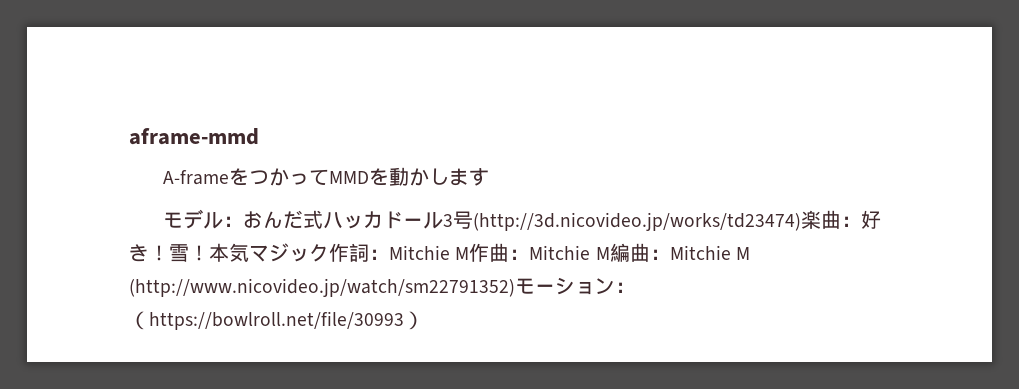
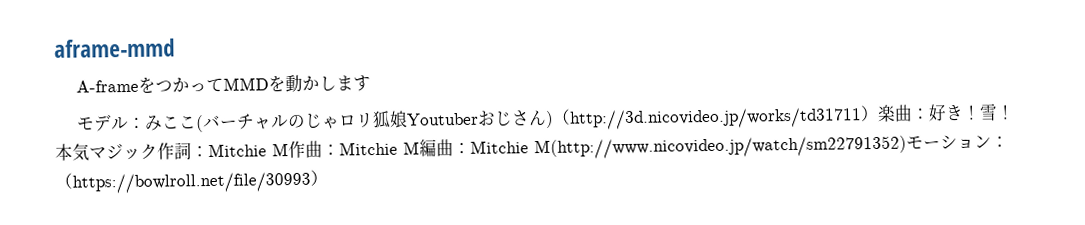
- モデル：おんだ式ハッカドール3号(http://3d.nicovideo.jp/works/td23474)楽曲：好き！
+ モデル：みここ(バーチャルのじゃロリ狐娘Youtuberおじさん)（http://3d.nicovideo.jp/works/td31711）楽曲：好き！
- 本気マジック作詞：Mitchie M作曲：Mitchie M編曲：Mitchie M (http://www.nicovideo.jp/watch/sm22791352)モーション：（https://bowlroll.net/file/30993）
+ 本気マジック作詞：Mitchie M作曲：Mitchie M編曲：Mitchie M(http://www.nicovideo.jp/watch/sm22791352)モーション：（https://bowlroll.net/file/30993）

